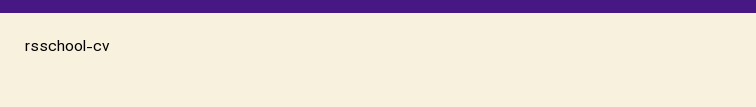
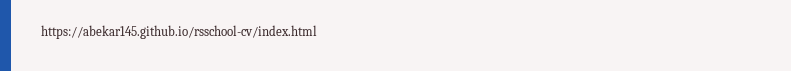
- rsschool-cv
+ https://abekar145.github.io/rsschool-cv/index.html

